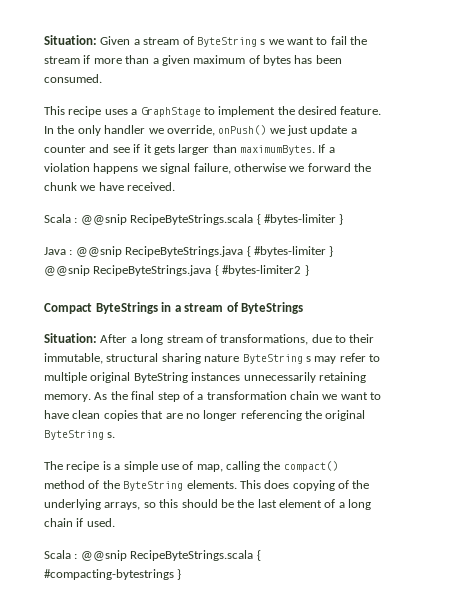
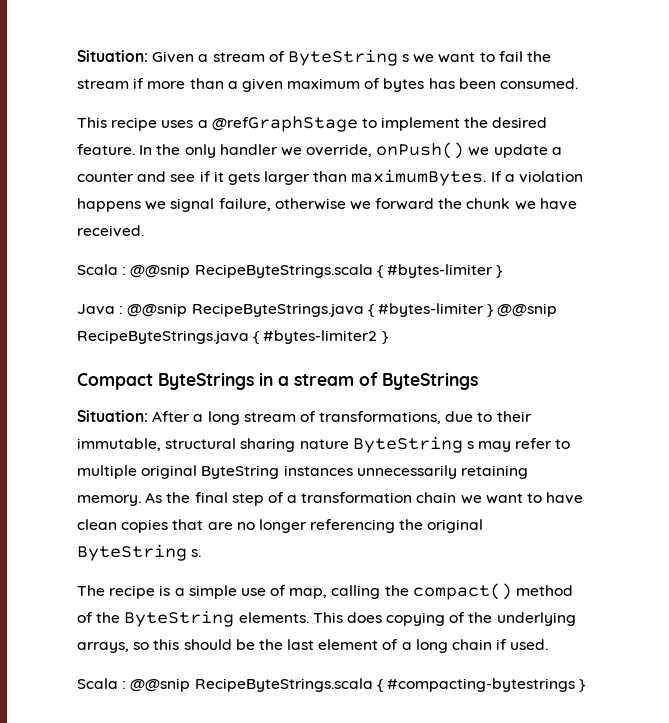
- This recipe uses a GraphStage to implement the desired feature.
+ This recipe uses a @refGraphStage to implement the desired feature.
- In the only handler we override, onPush() we just update a counter and see if it gets larger than maximumBytes.
+ In the only handler we override, onPush() we update a counter and see if it gets larger than maximumBytes.

